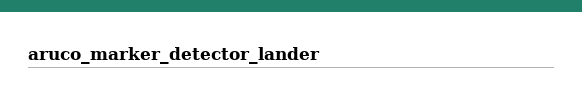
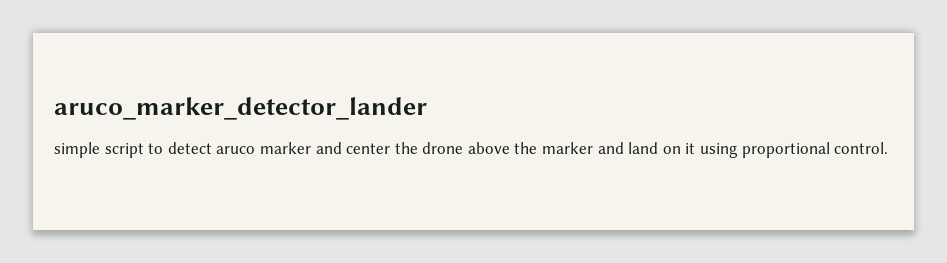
+ simple script to detect aruco marker and center the drone above the marker and land on it using proportional control.

